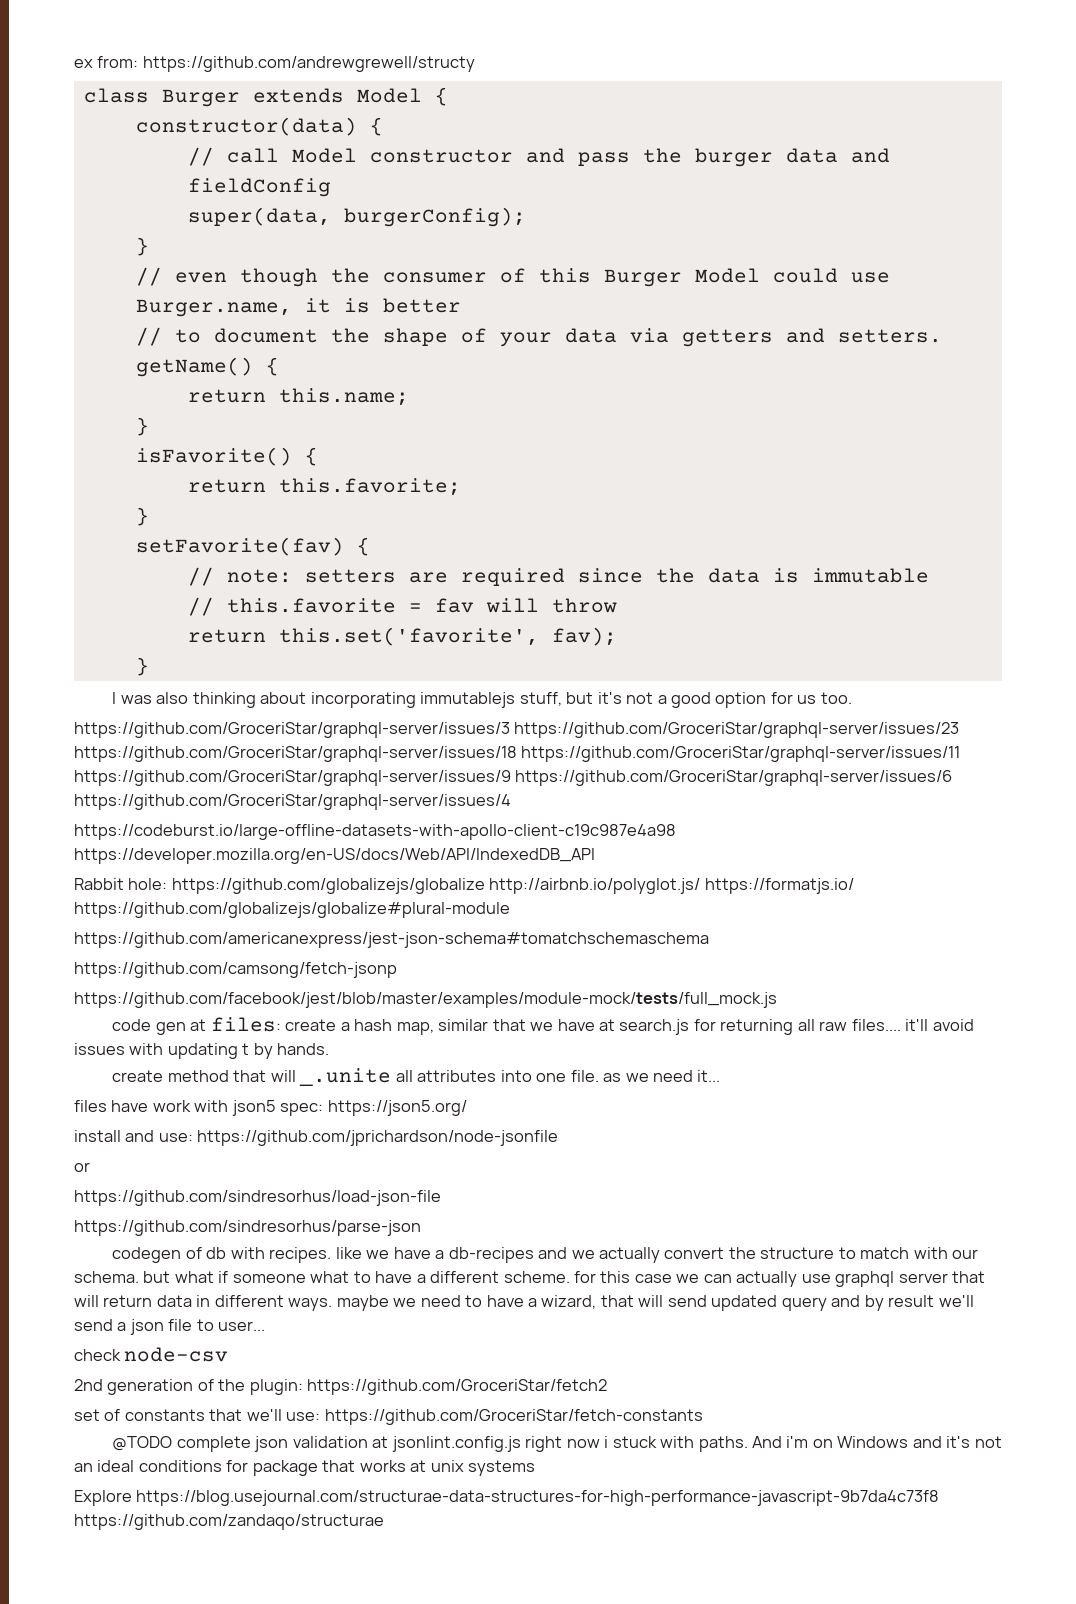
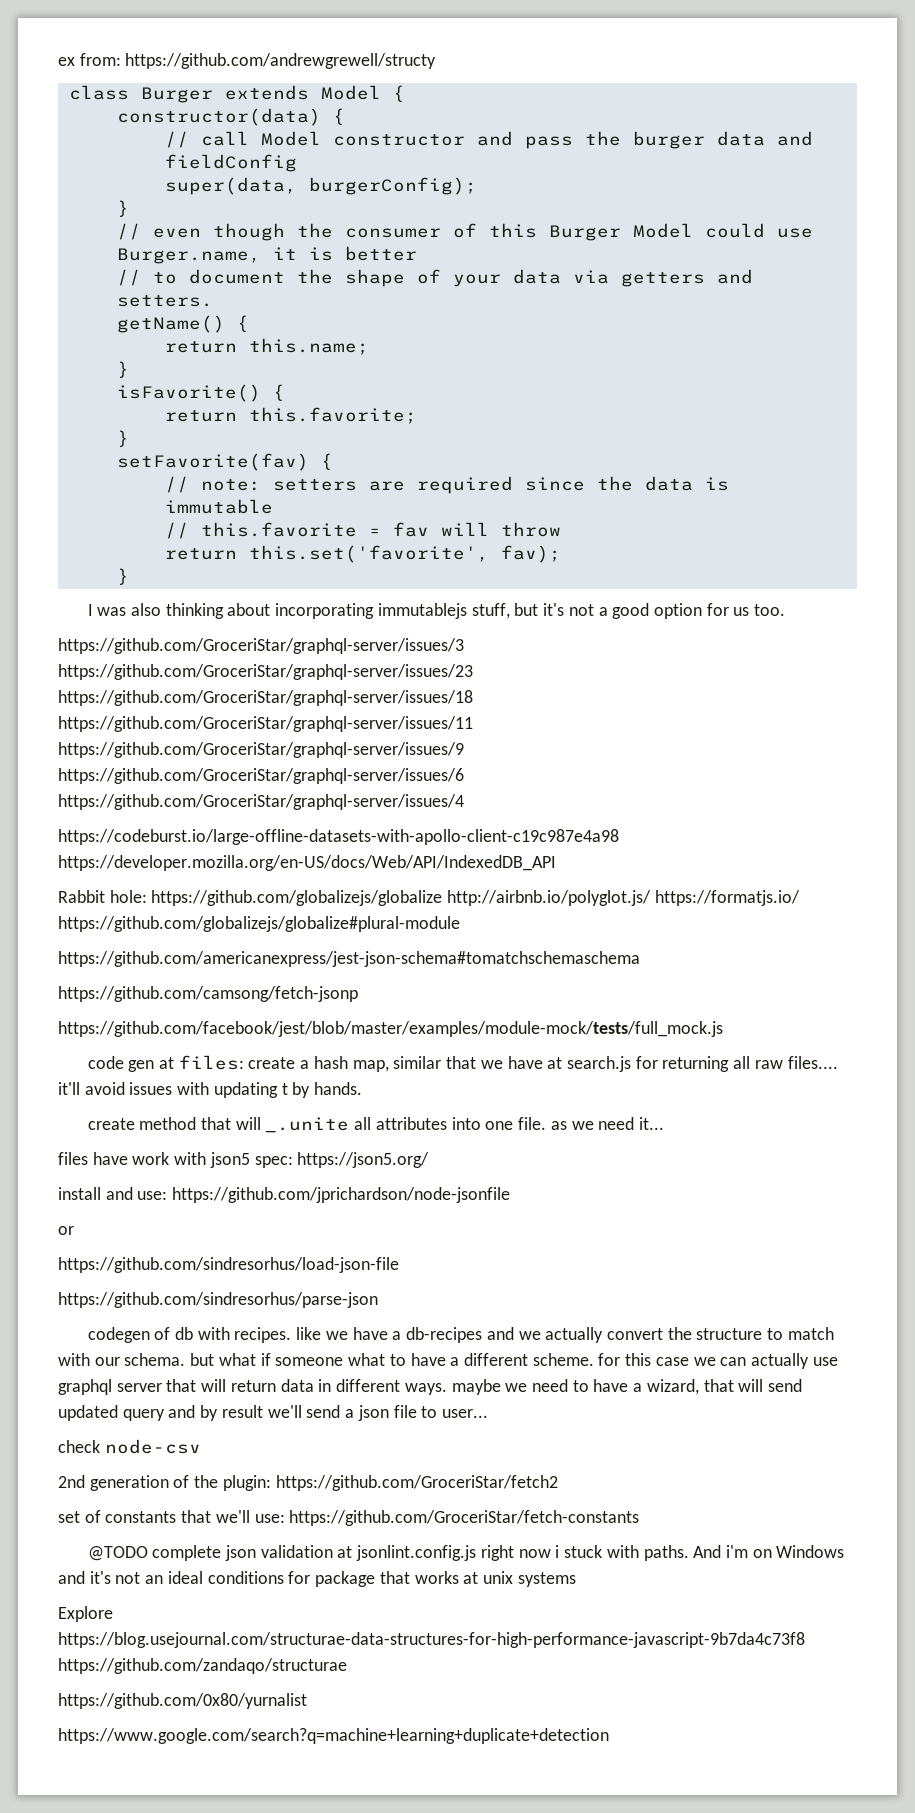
+ https://github.com/0x80/yurnalist
+ https://www.google.com/search?q=machine+learning+duplicate+detection

